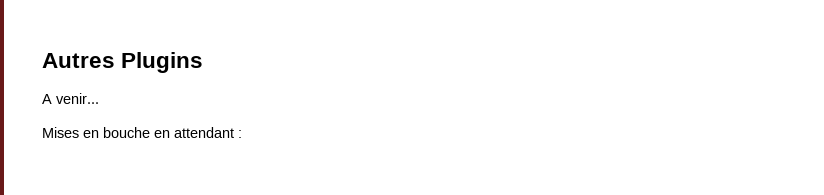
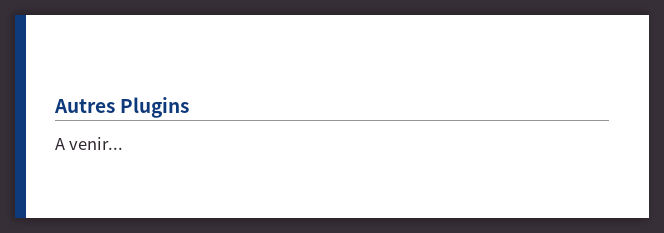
- Mises en bouche en attendant :

